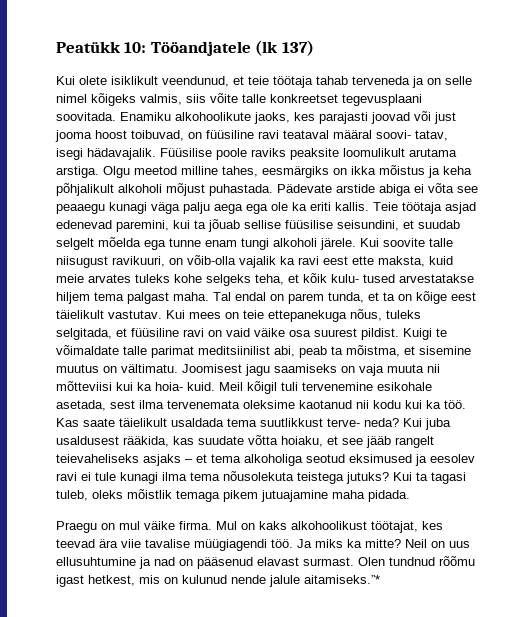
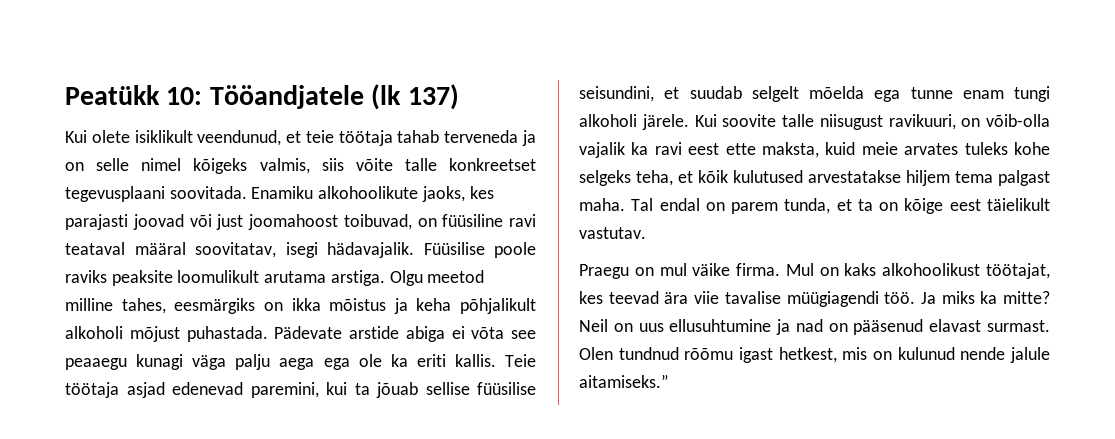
- Enamiku alkohoolikute jaoks, kes parajasti joovad või just jooma hoost toibuvad, on füüsiline ravi teataval määral soovi- tatav, isegi hädavajalik.
+ Enamiku alkohoolikute jaoks, kes parajasti joovad või just joomahoost toibuvad, on füüsiline ravi teataval määral soovitatav, isegi hädavajalik.
- Kui soovite talle niisugust ravikuuri, on võib-olla vajalik ka ravi eest ette maksta, kuid meie arvates tuleks kohe selgeks teha, et kõik kulu- tused arvestatakse hiljem tema palgast maha.
+ Kui soovite talle niisugust ravikuuri, on võib-olla vajalik ka ravi eest ette maksta, kuid meie arvates tuleks kohe selgeks teha, et kõik kulutused arvestatakse hiljem tema palgast maha.
- Kui mees on teie ettepanekuga nõus, tuleks selgitada, et füüsiline ravi on vaid väike osa suurest pildist. Kuigi te võimaldate talle parimat meditsiinilist abi, peab ta mõistma, et sisemine muutus on vältimatu. Joomisest jagu saamiseks on vaja muuta nii mõtteviisi kui ka hoia- kuid. Meil kõigil tuli tervenemine esikohale asetada, sest ilma tervenemata oleksime kaotanud nii kodu kui ka töö. Kas saate täielikult usaldada tema suutlikkust terve- neda? Kui juba usaldusest rääkida, kas suudate võtta hoiaku, et see jääb rangelt teievaheliseks asjaks – et tema alkoholiga seotud eksimused ja eesolev ravi ei tule kunagi ilma tema nõusolekuta teistega jutuks? Kui ta tagasi tuleb, oleks mõistlik temaga pikem jutuajamine maha pidada.
- Olen tundnud rõõmu igast hetkest, mis on kulunud nende jalule aitamiseks.”*
+ Olen tundnud rõõmu igast hetkest, mis on kulunud nende jalule aitamiseks.”

